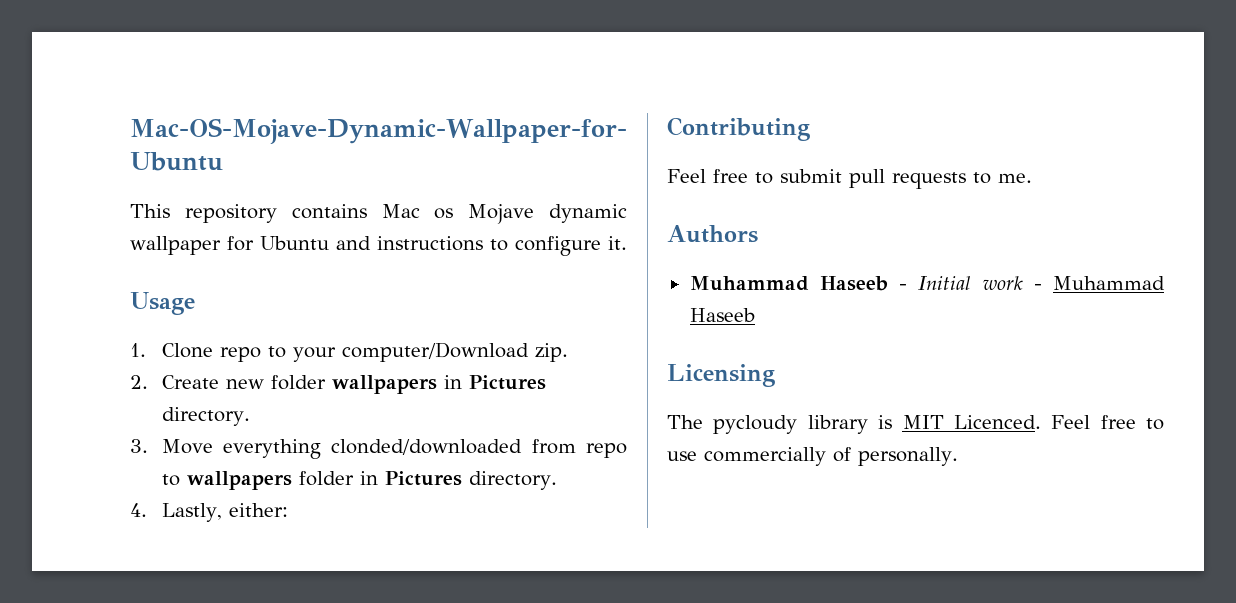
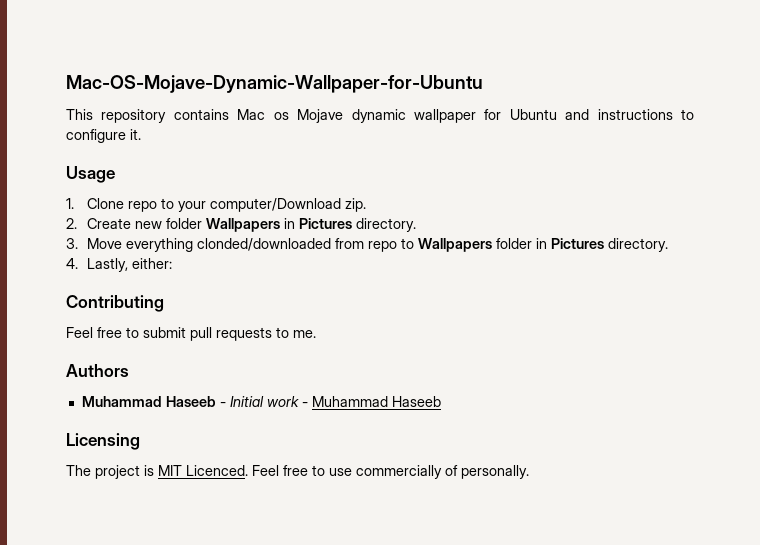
- 2. Create new folder wallpapers in Pictures directory.
+ 2. Create new folder Wallpapers in Pictures directory.
- 3. Move everything clonded/downloaded from repo to wallpapers folder in Pictures directory.
+ 3. Move everything clonded/downloaded from repo to Wallpapers folder in Pictures directory.
- The pycloudy library is MIT Licenced.
+ The project is MIT Licenced.

